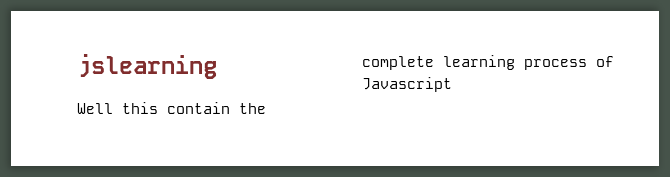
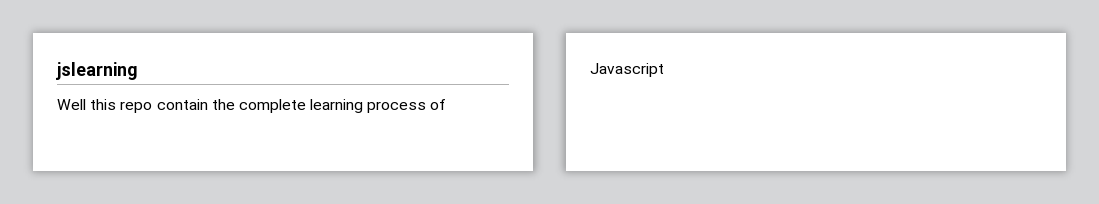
- Well this contain the complete learning process of Javascript
+ Well this repo contain the complete learning process of Javascript

